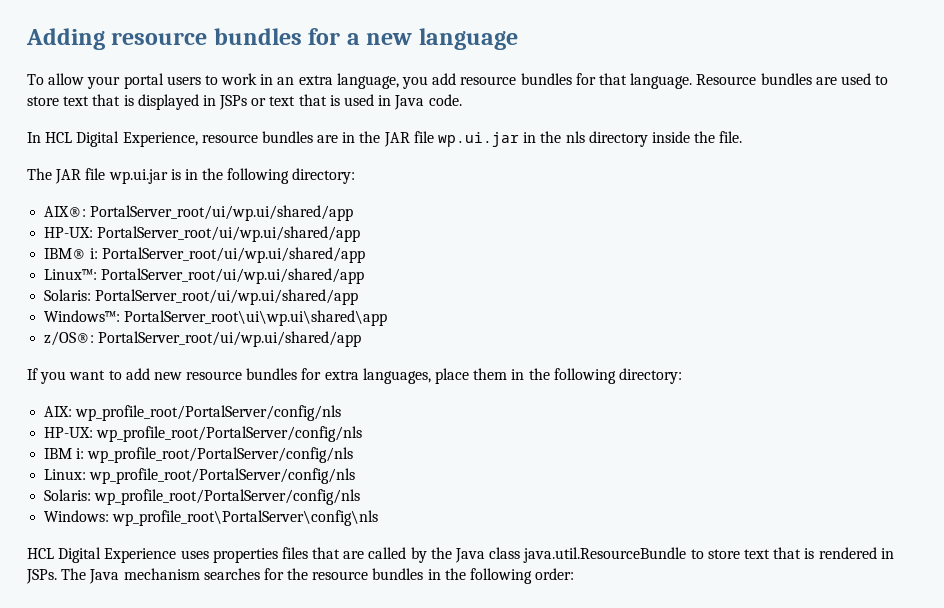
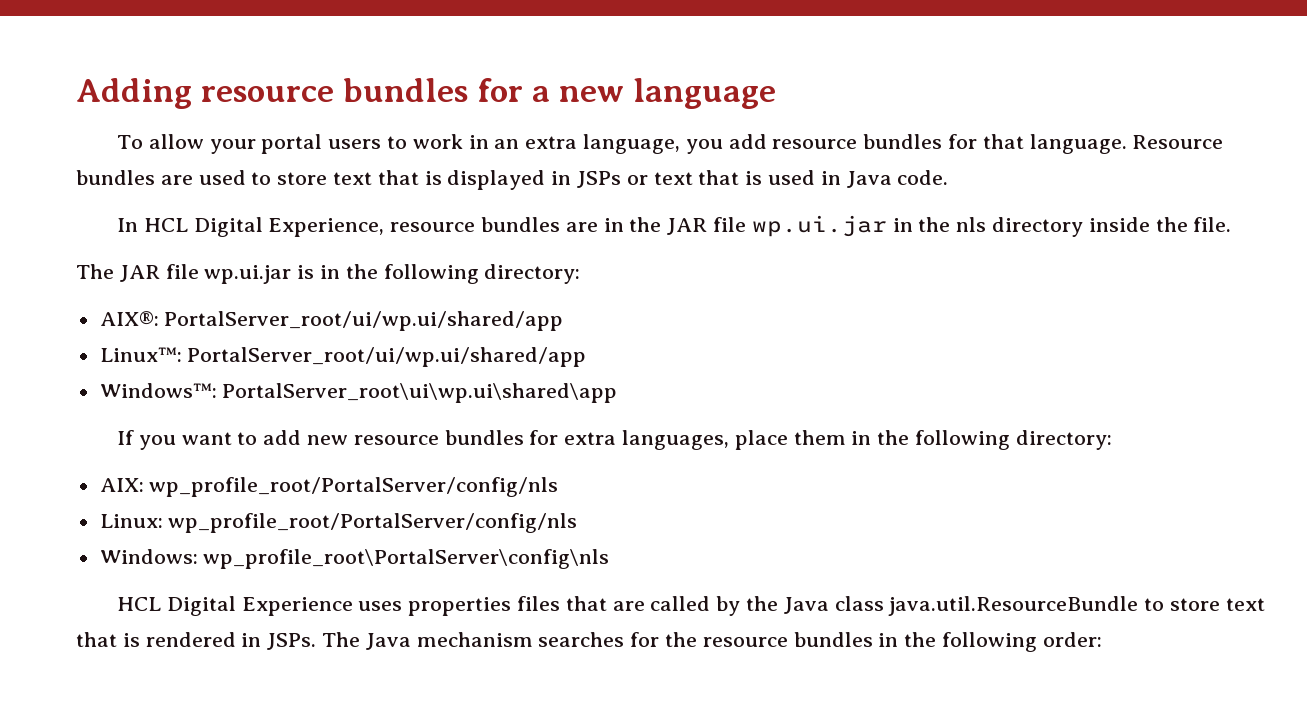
- HP-UX: PortalServer_root/ui/wp.ui/shared/app
- IBM® i: PortalServer_root/ui/wp.ui/shared/app
- Solaris: PortalServer_root/ui/wp.ui/shared/app
- z/OS®: PortalServer_root/ui/wp.ui/shared/app
- HP-UX: wp_profile_root/PortalServer/config/nls
- IBM i: wp_profile_root/PortalServer/config/nls
- Solaris: wp_profile_root/PortalServer/config/nls

